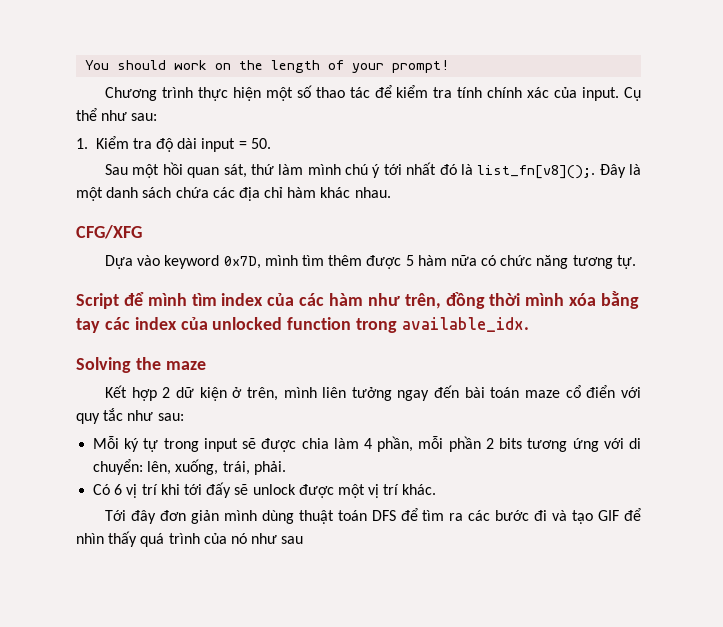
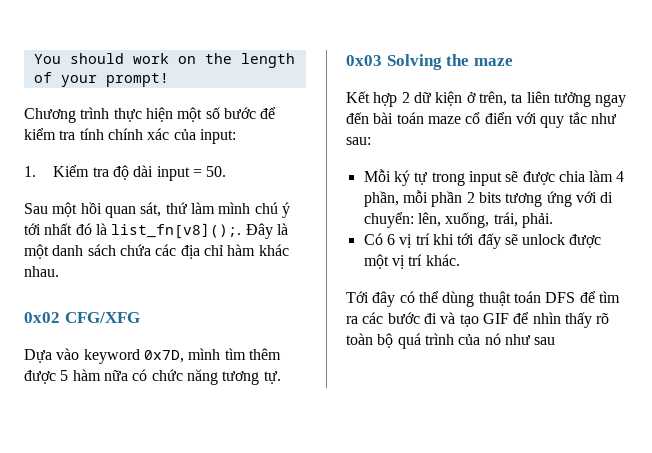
- Chương trình thực hiện một số thao tác để kiểm tra tính chính xác của input. Cụ thể như sau:
+ Chương trình thực hiện một số bước để kiểm tra tính chính xác của input:
- CFG/XFG
+ 0x02 CFG/XFG
- Script để mình tìm index của các hàm như trên, đồng thời mình xóa bằng tay các index của unlocked function trong available_idx.
- Solving the maze
+ 0x03 Solving the maze
- Kết hợp 2 dữ kiện ở trên, mình liên tưởng ngay đến bài toán maze cổ điển với quy tắc như sau:
+ Kết hợp 2 dữ kiện ở trên, ta liên tưởng ngay đến bài toán maze cổ điển với quy tắc như sau:
- Tới đây đơn giản mình dùng thuật toán DFS để tìm ra các bước đi và tạo GIF để nhìn thấy quá trình của nó như sau
+ Tới đây có thể dùng thuật toán DFS để tìm ra các bước đi và tạo GIF để nhìn thấy rõ toàn bộ quá trình của nó như sau

